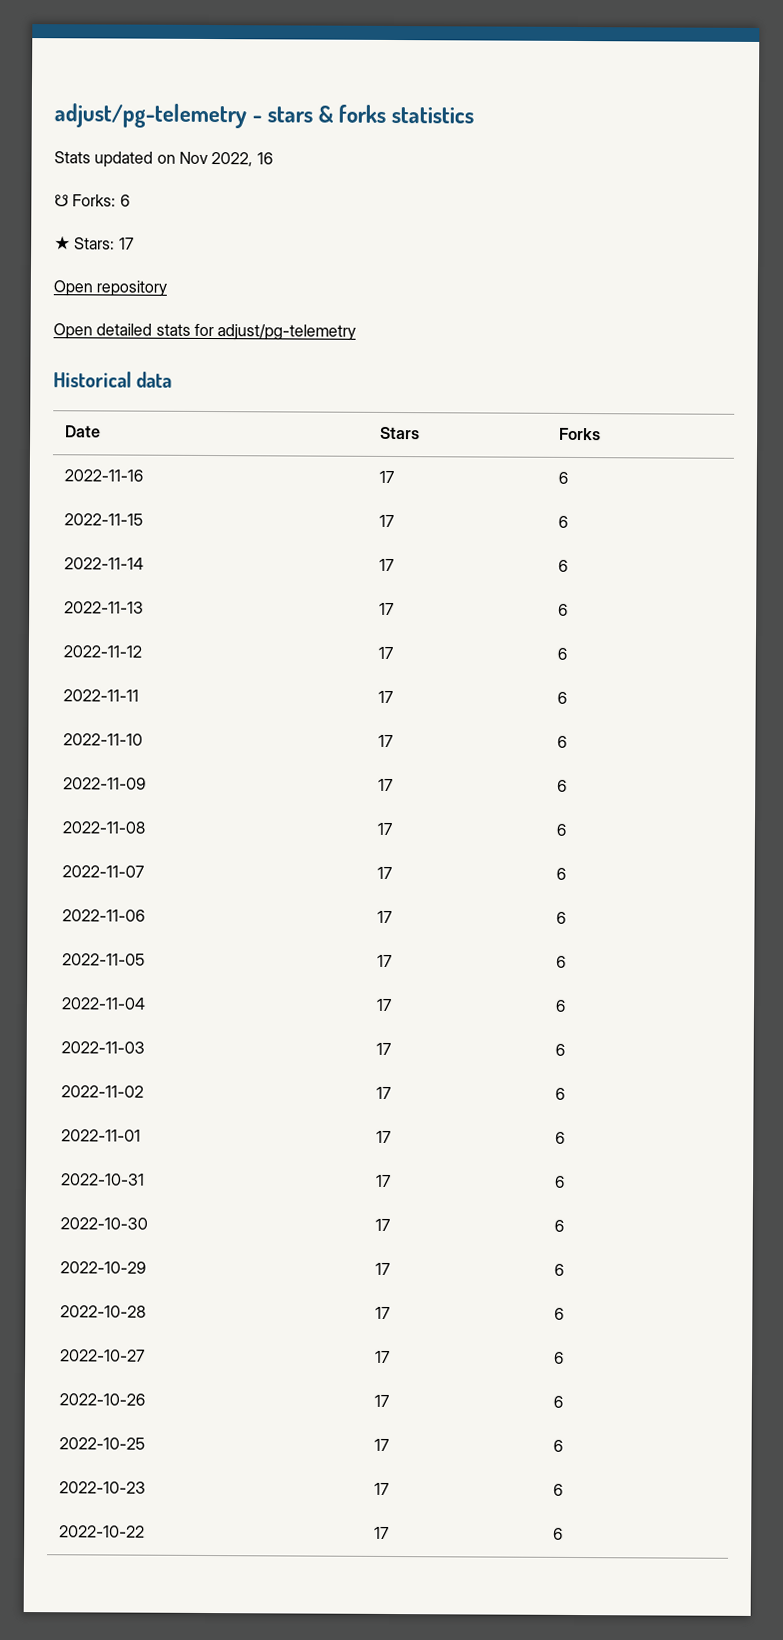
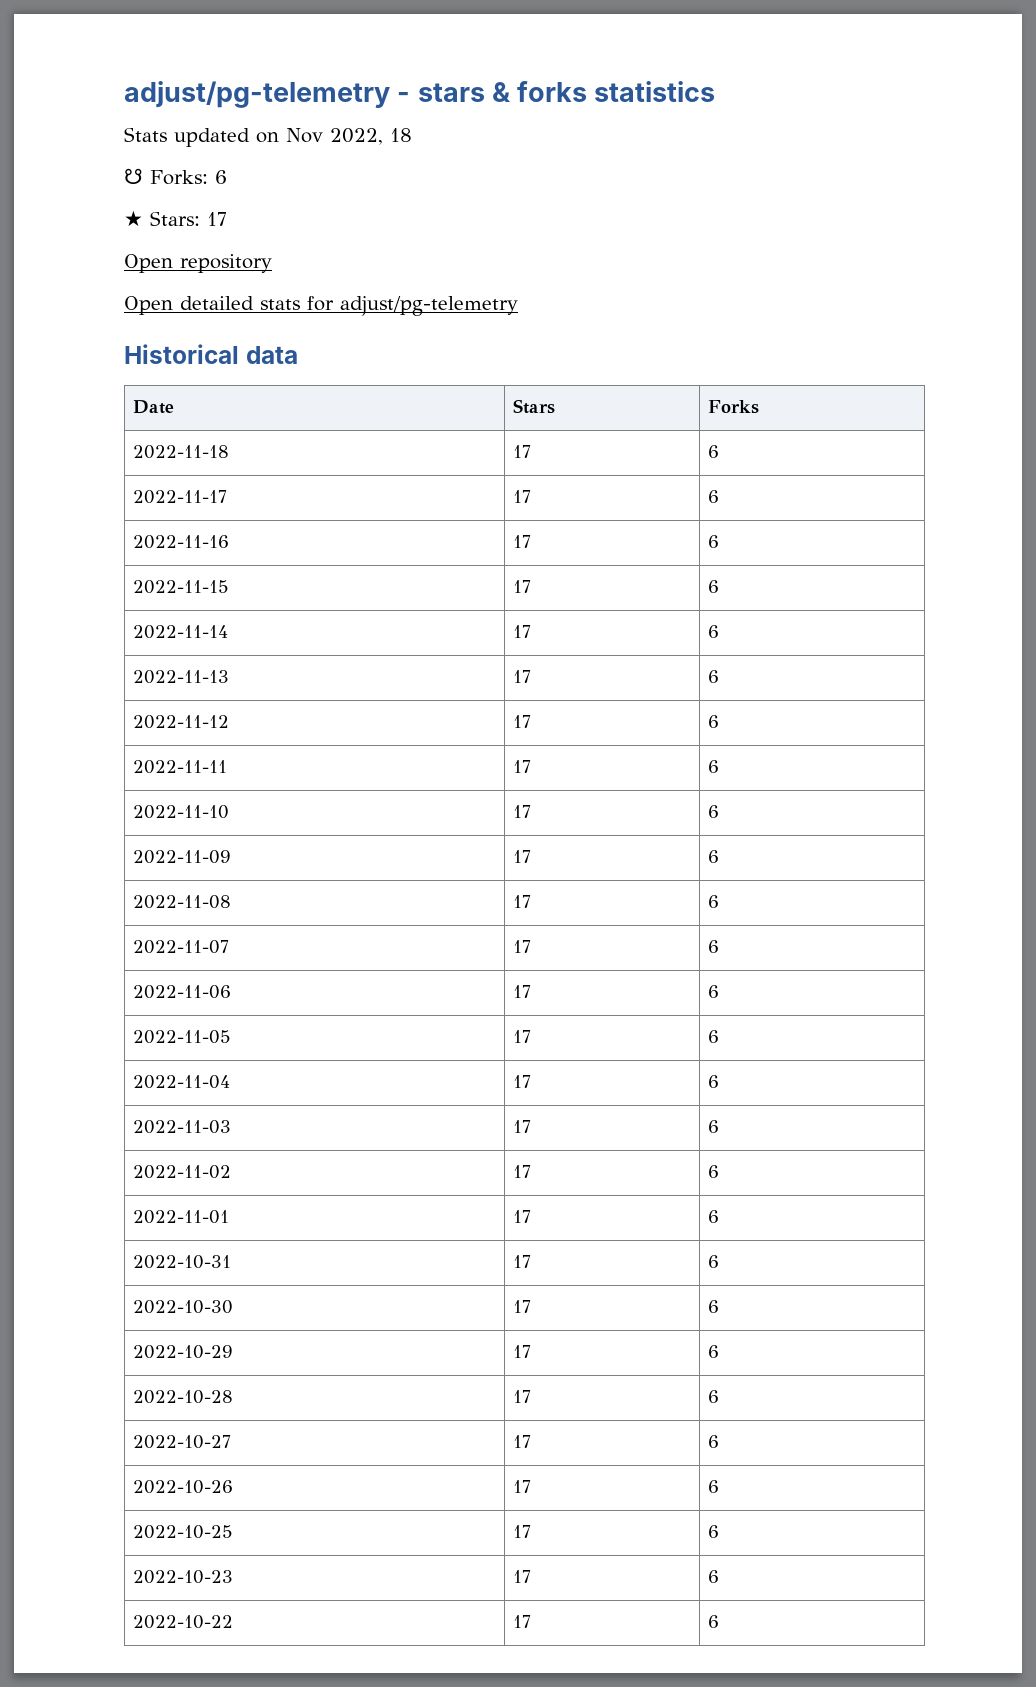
- Stats updated on Nov 2022, 16
+ Stats updated on Nov 2022, 18
+ 2022-11-18 | 17 | 6
+ 2022-11-17 | 17 | 6

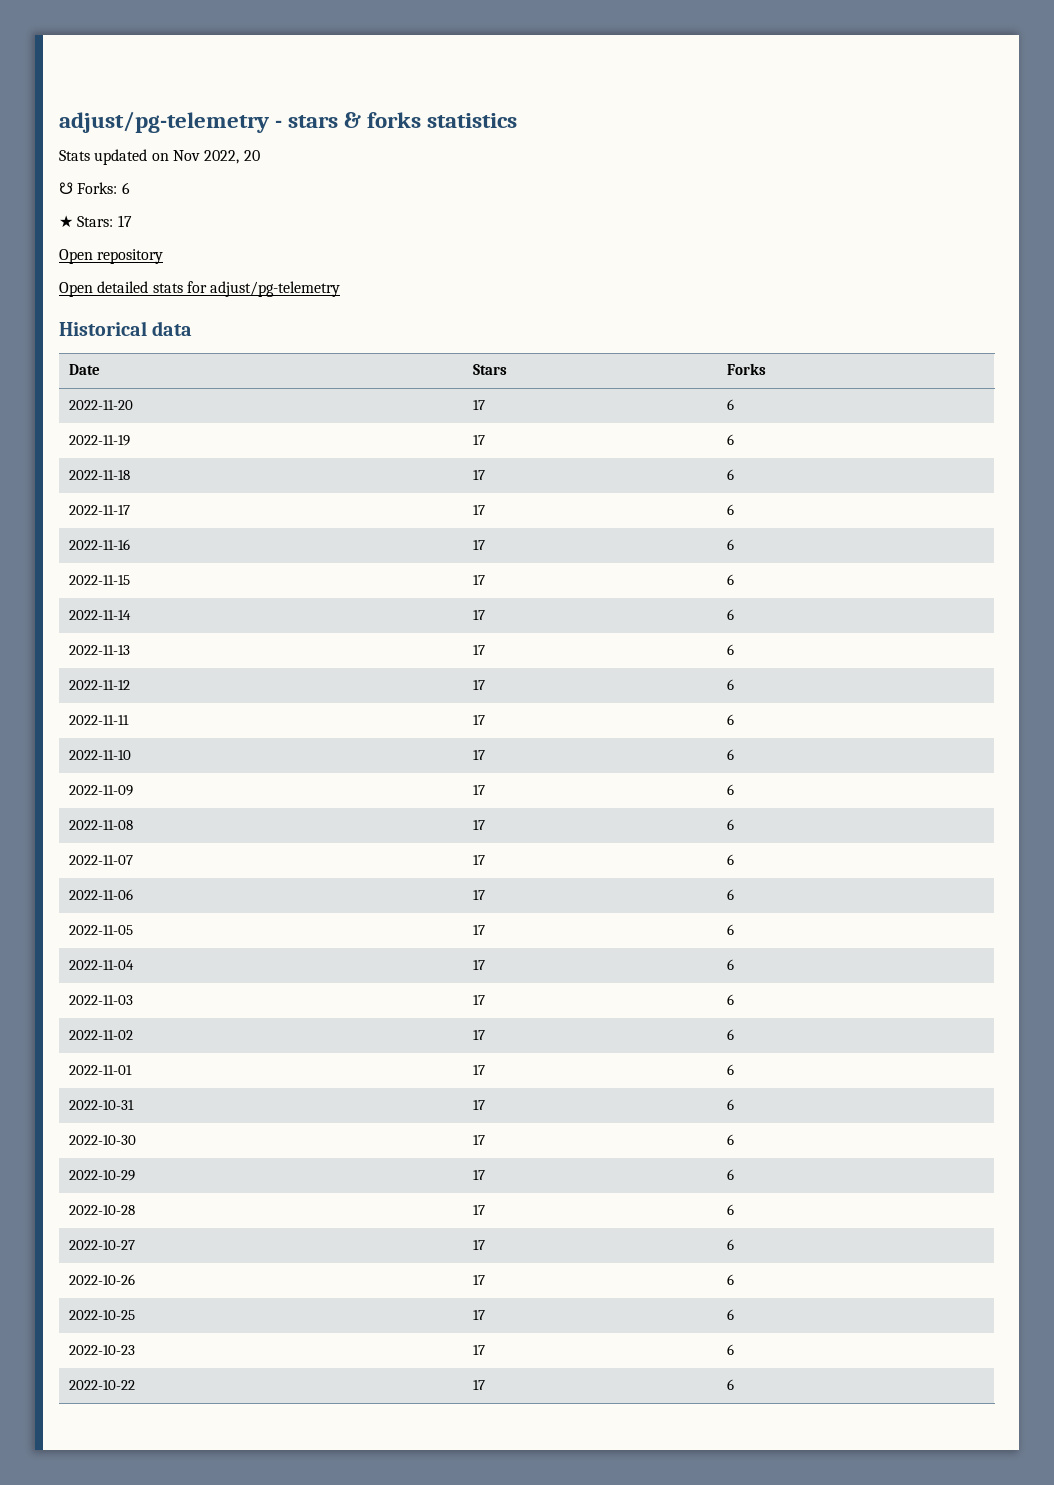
- Stats updated on Nov 2022, 18
+ Stats updated on Nov 2022, 20
+ 2022-11-20 | 17 | 6
+ 2022-11-19 | 17 | 6

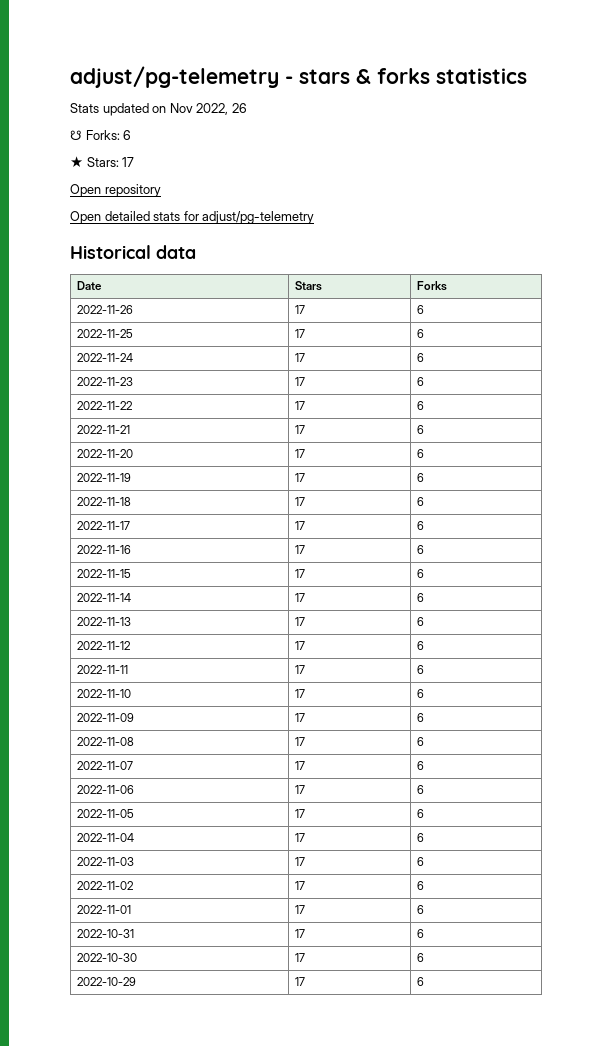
- Stats updated on Nov 2022, 20
+ Stats updated on Nov 2022, 26
+ 2022-11-26 | 17 | 6
+ 2022-11-25 | 17 | 6
+ 2022-11-24 | 17 | 6
+ 2022-11-23 | 17 | 6
+ 2022-11-22 | 17 | 6
+ 2022-11-21 | 17 | 6
- 2022-10-28 | 17 | 6
- 2022-10-27 | 17 | 6
- 2022-10-26 | 17 | 6
- 2022-10-25 | 17 | 6
- 2022-10-23 | 17 | 6
- 2022-10-22 | 17 | 6

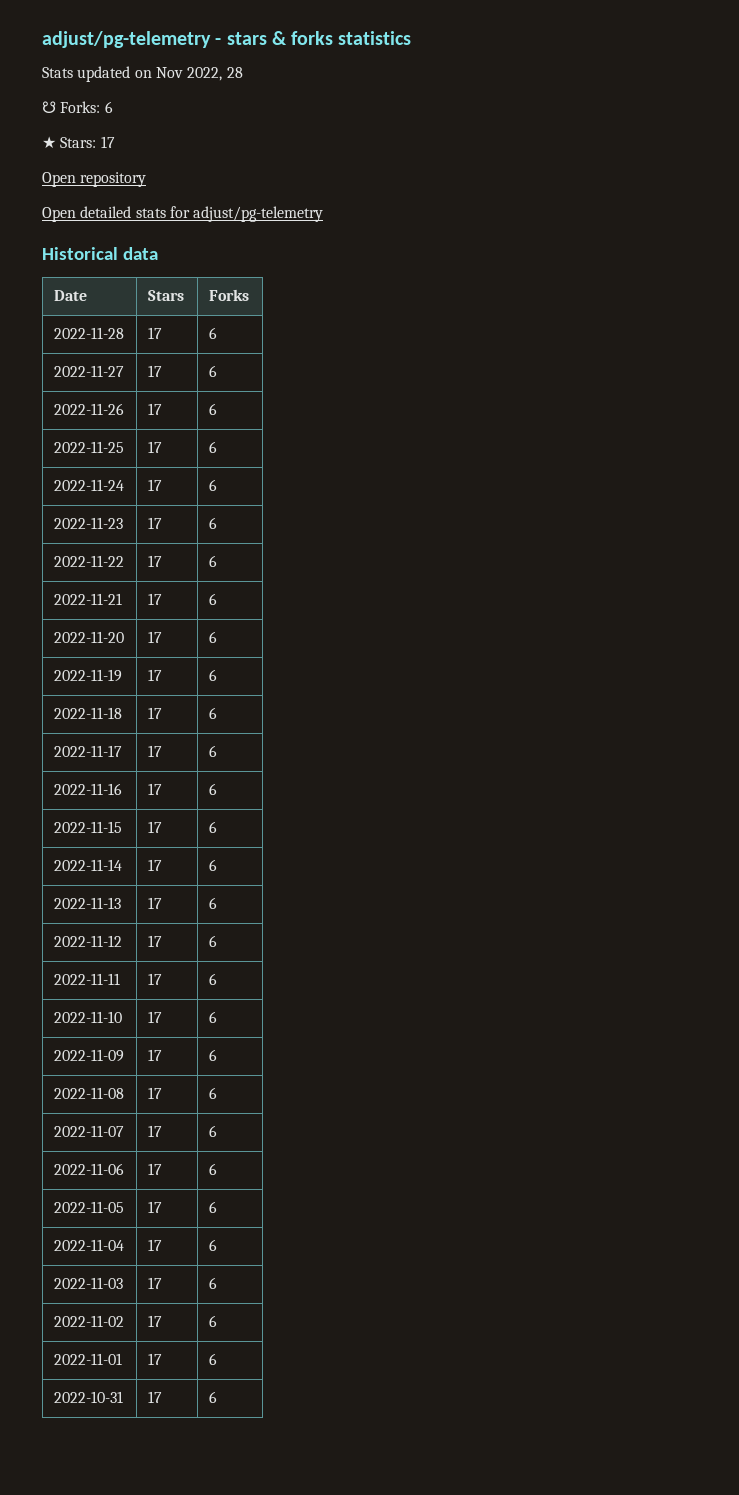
- Stats updated on Nov 2022, 26
+ Stats updated on Nov 2022, 28
+ 2022-11-28 | 17 | 6
+ 2022-11-27 | 17 | 6
- 2022-10-30 | 17 | 6
- 2022-10-29 | 17 | 6

